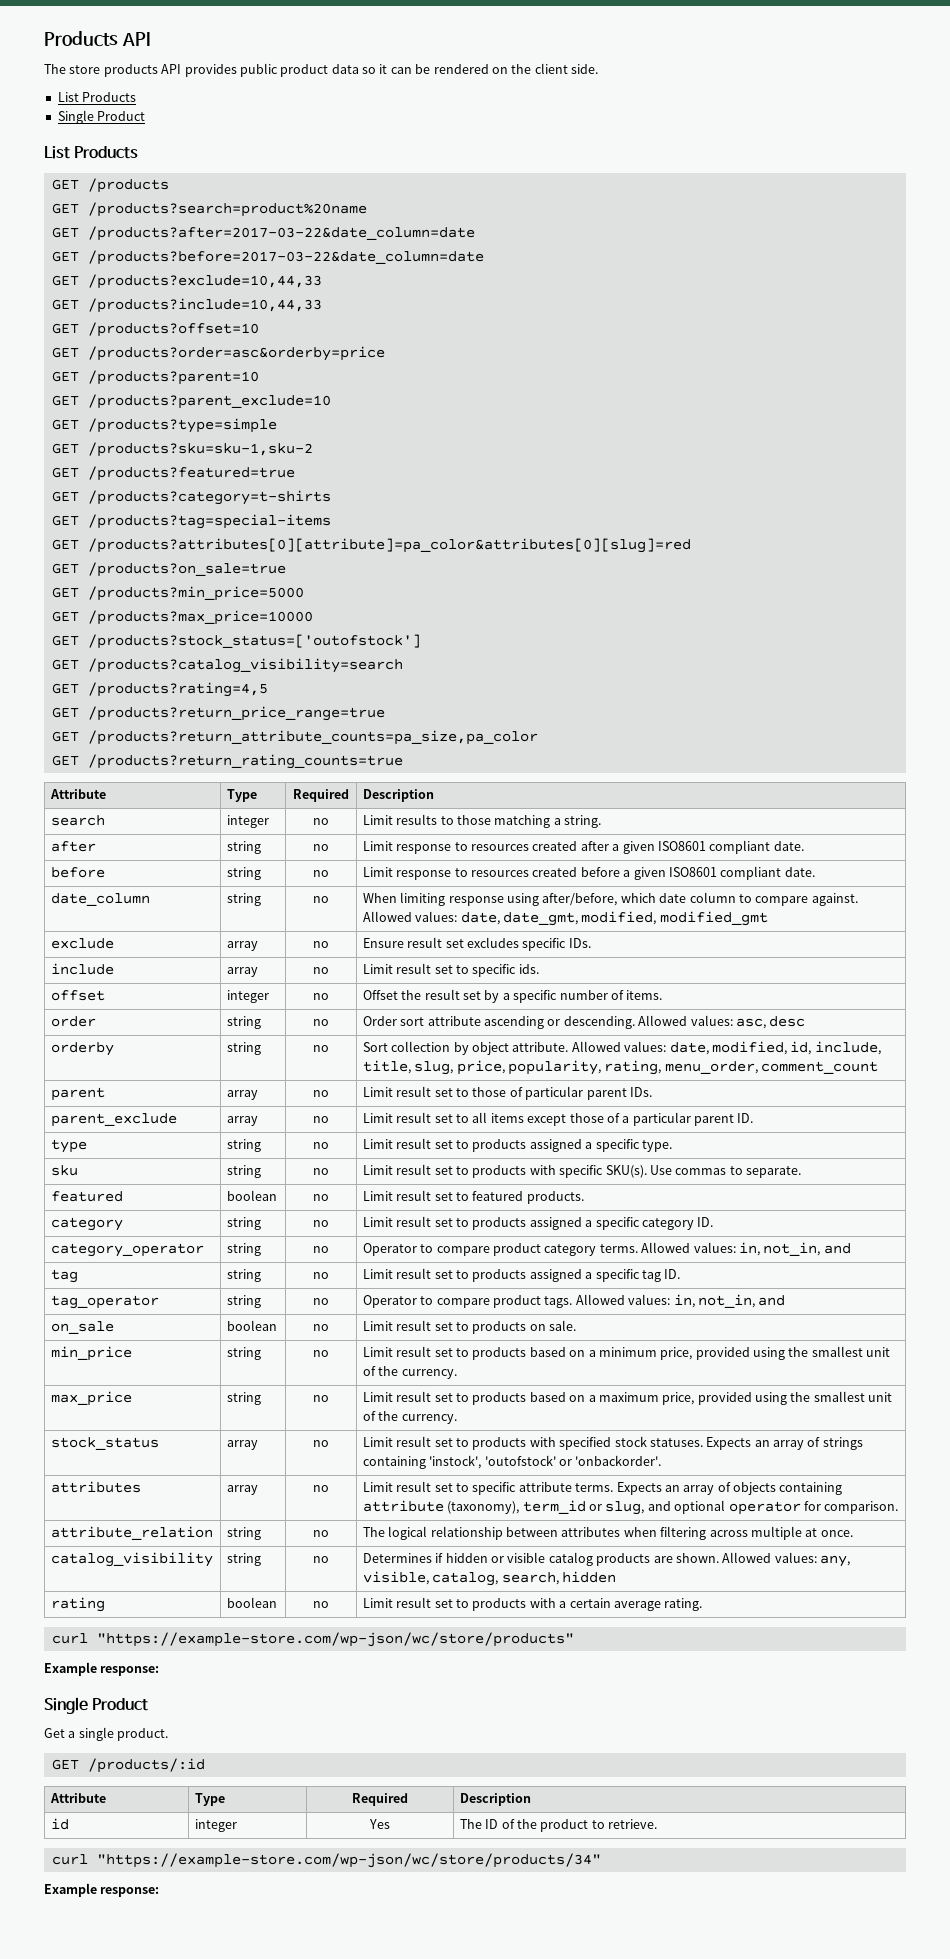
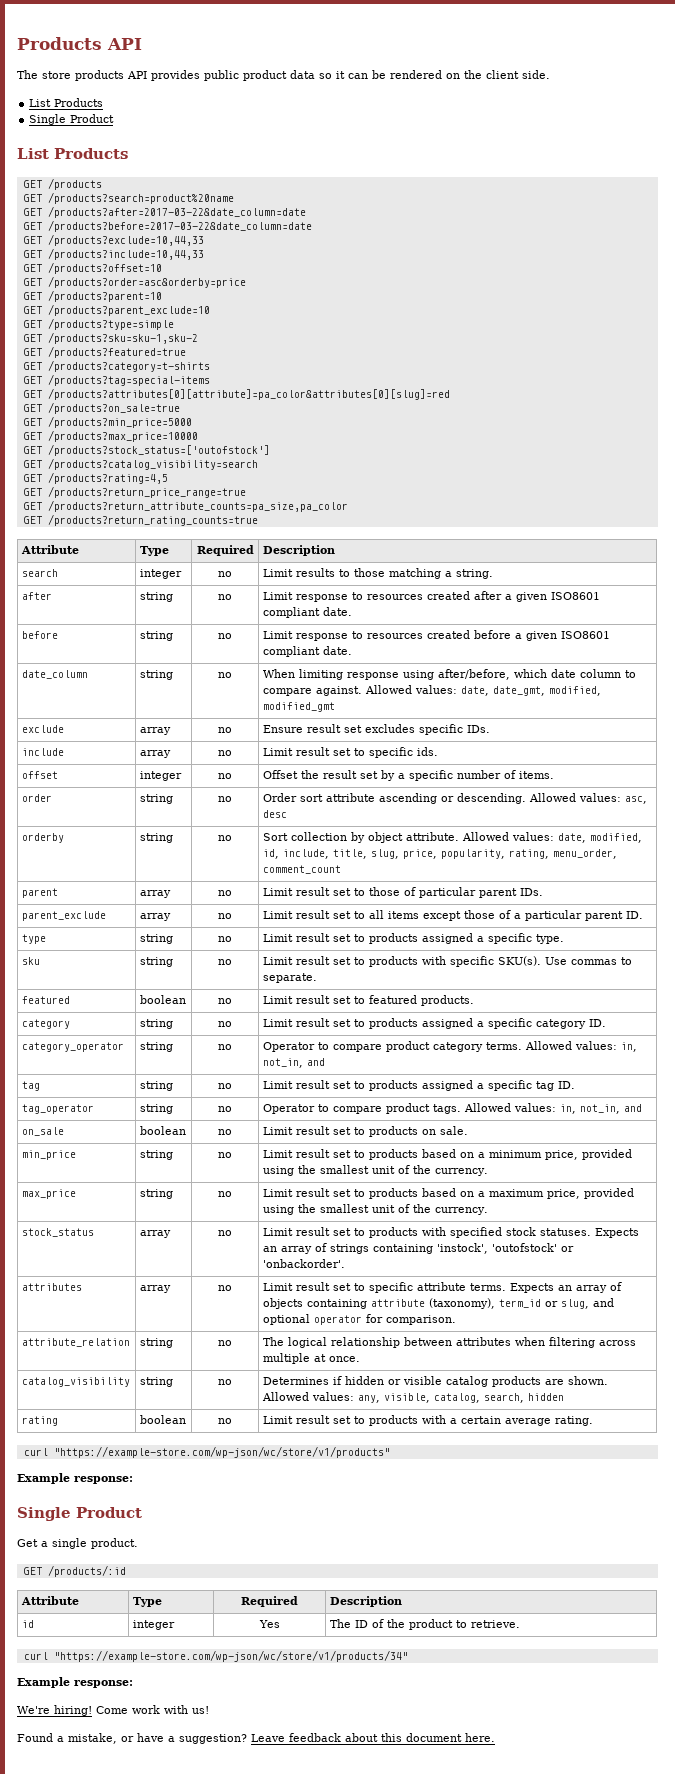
- curl "https://example-store.com/wp-json/wc/store/products"
+ curl "https://example-store.com/wp-json/wc/store/v1/products"
- curl "https://example-store.com/wp-json/wc/store/products/34"
+ curl "https://example-store.com/wp-json/wc/store/v1/products/34"
  Example response:
+ We're hiring! Come work with us!
+ Found a mistake, or have a suggestion? Leave feedback about this document here.

